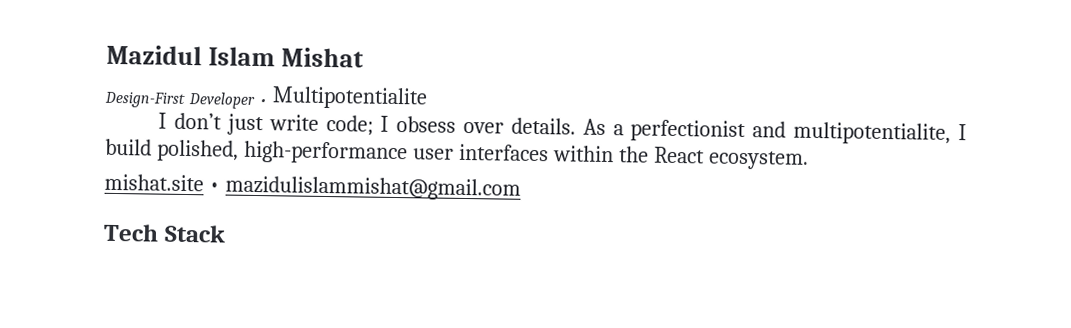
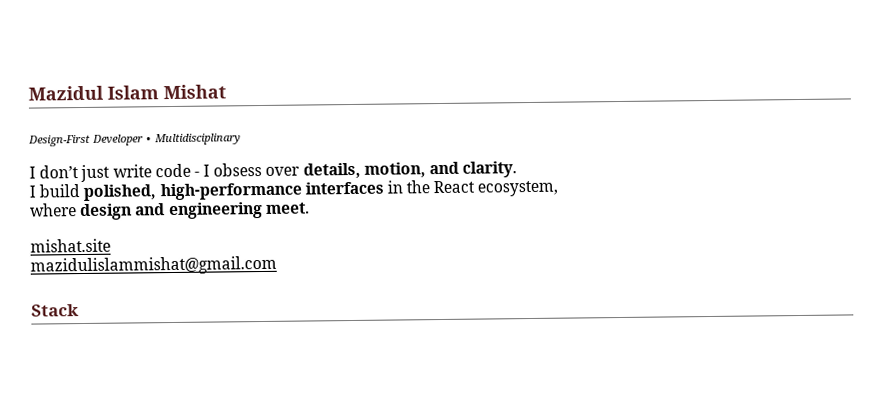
- Design-First Developer • Multipotentialite
+ Design-First Developer • Multidisciplinary
- I don’t just write code; I obsess over details. As a perfectionist and multipotentialite, I build polished, high-performance user interfaces within the React ecosystem.
+ I don’t just write code - I obsess over details, motion, and clarity.
+ I build polished, high-performance interfaces in the React ecosystem,
+ where design and engineering meet.
- mishat.site • mazidulislammishat@gmail.com
+ mishat.site
+ mazidulislammishat@gmail.com
- Tech Stack
+ Stack

